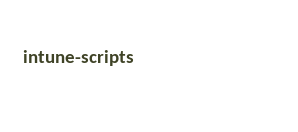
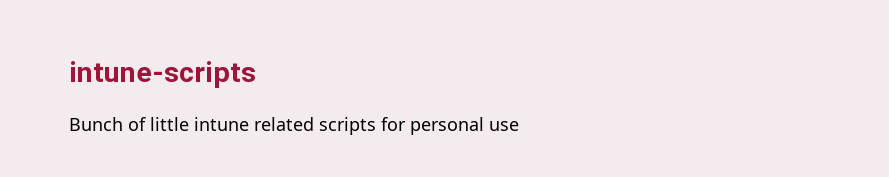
+ Bunch of little intune related scripts for personal use

